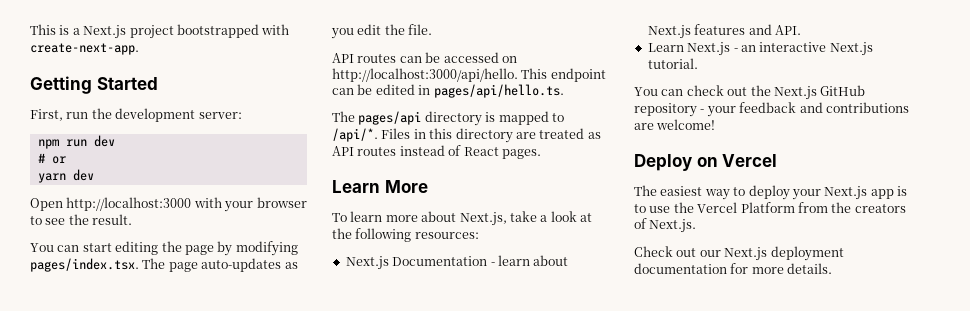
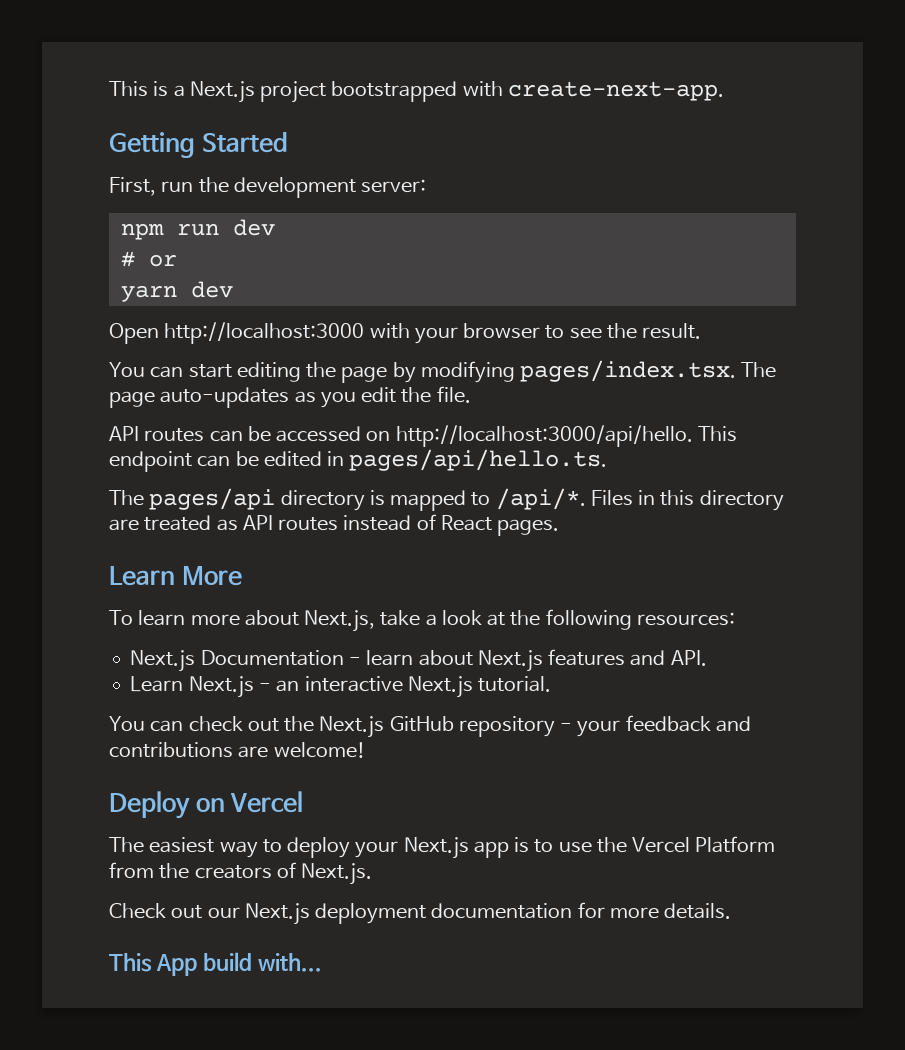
+ This App build with...

